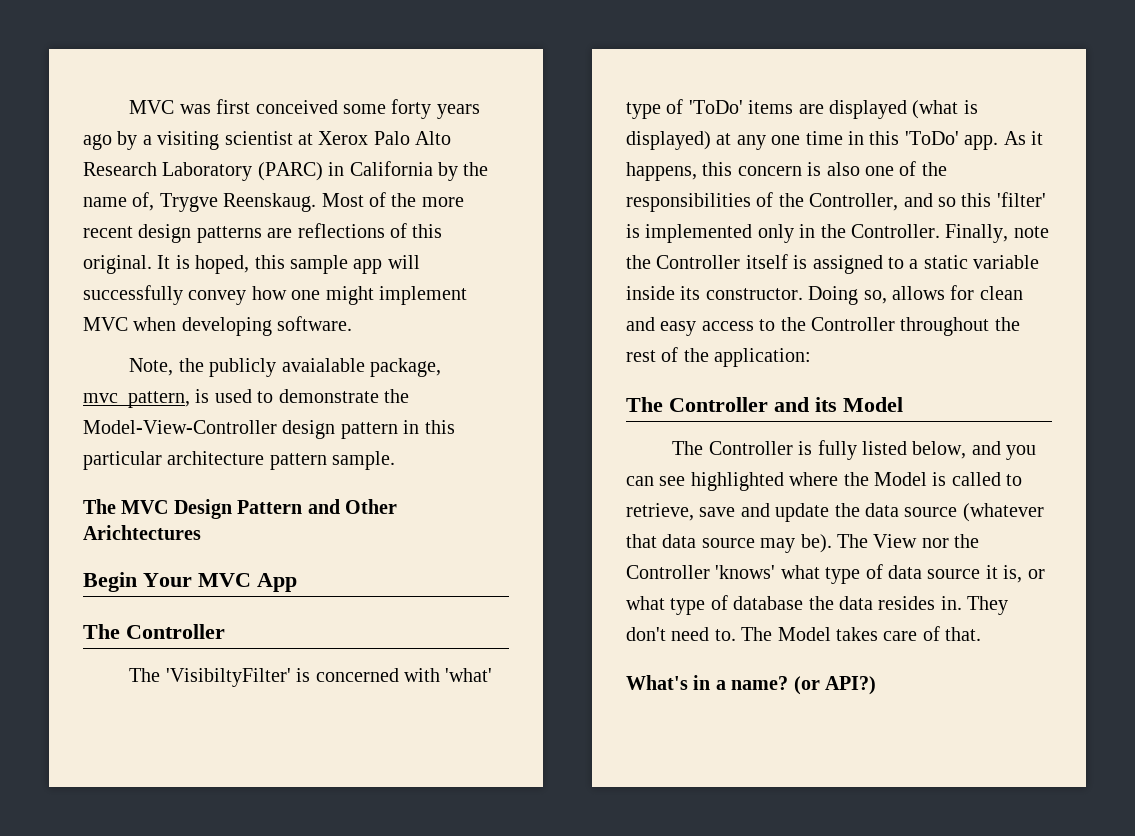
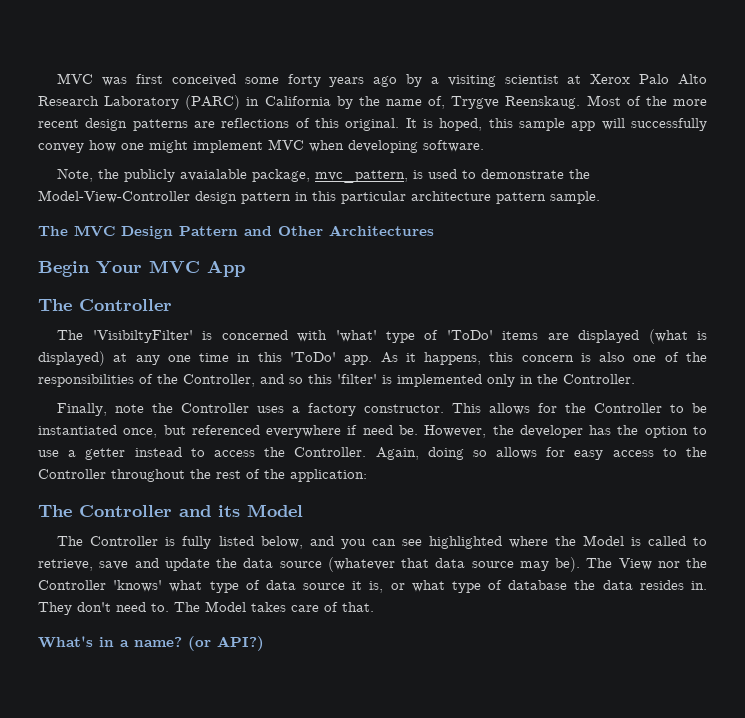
- The MVC Design Pattern and Other Arichtectures
+ The MVC Design Pattern and Other Architectures
- As it happens, this concern is also one of the responsibilities of the Controller, and so this 'filter' is implemented only in the Controller. Finally, note the Controller itself is assigned to a static variable inside its constructor. Doing so, allows for clean and easy access to the Controller throughout the rest of the application:
+ As it happens, this concern is also one of the responsibilities of the Controller, and so this 'filter' is implemented only in the Controller.
+ Finally, note the Controller uses a factory constructor. This allows for the Controller to be instantiated once, but referenced everywhere if need be. However, the developer has the option to use a getter instead to access the Controller. Again, doing so allows for easy access to the Controller throughout the rest of the application:

